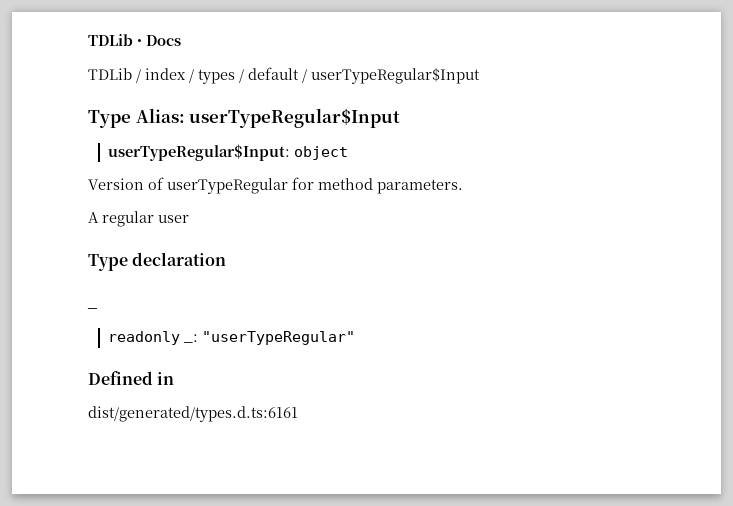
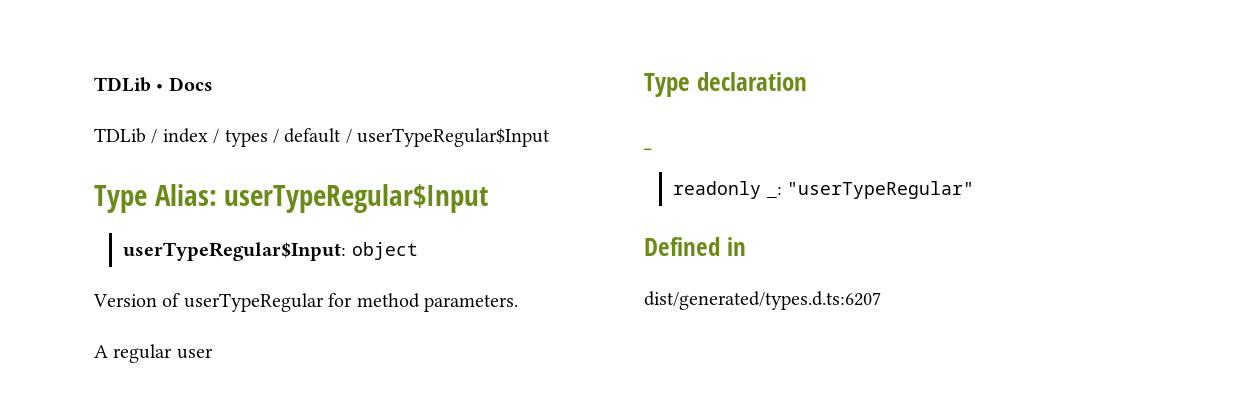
- dist/generated/types.d.ts:6161
+ dist/generated/types.d.ts:6207

